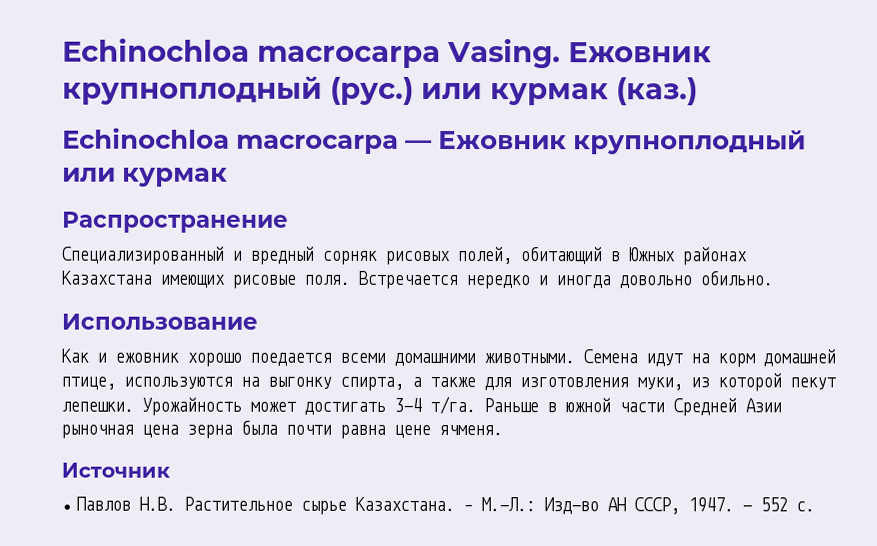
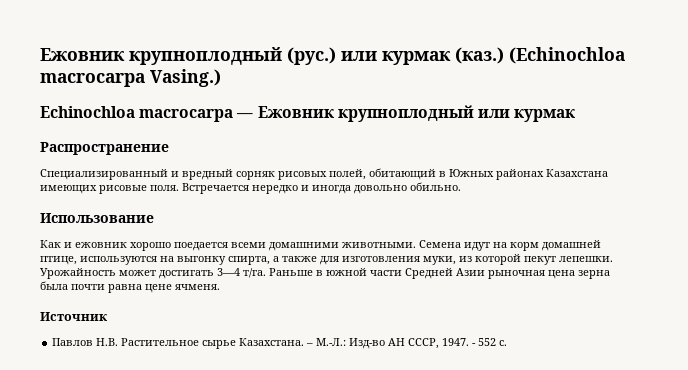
- Echinochloa macrocarpa Vasing.
+ (Echinochloa macrocarpa Vasing.)

